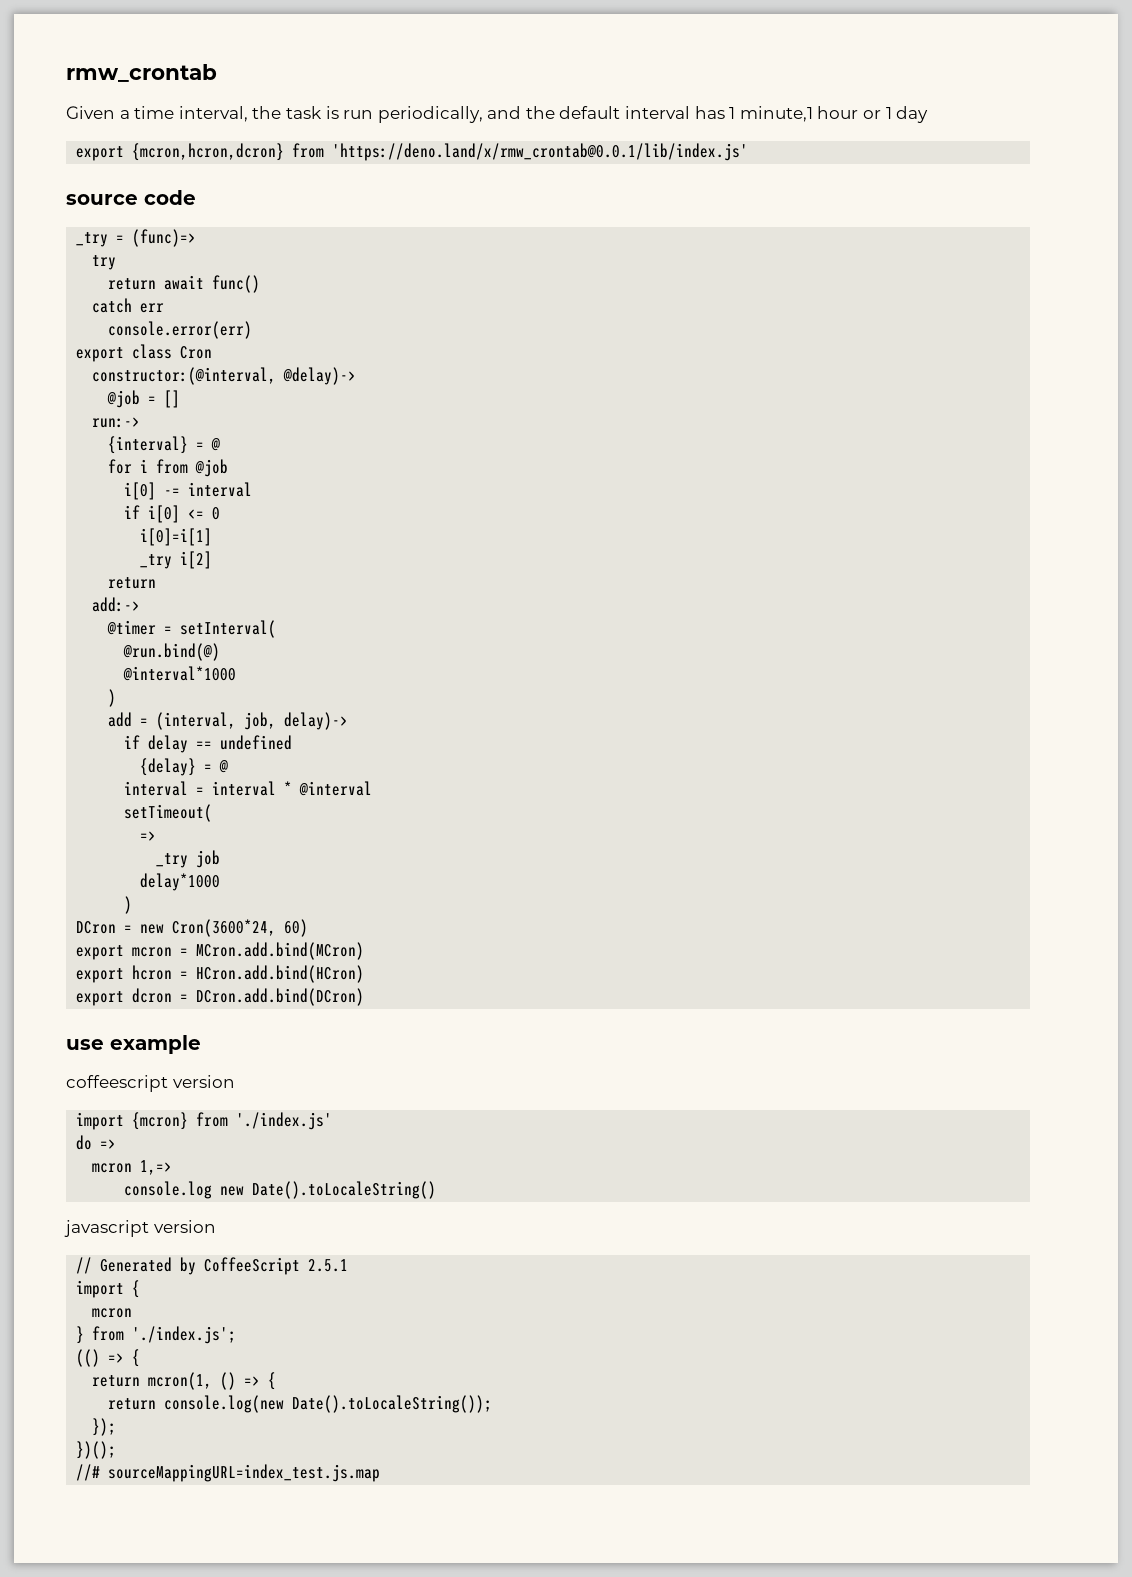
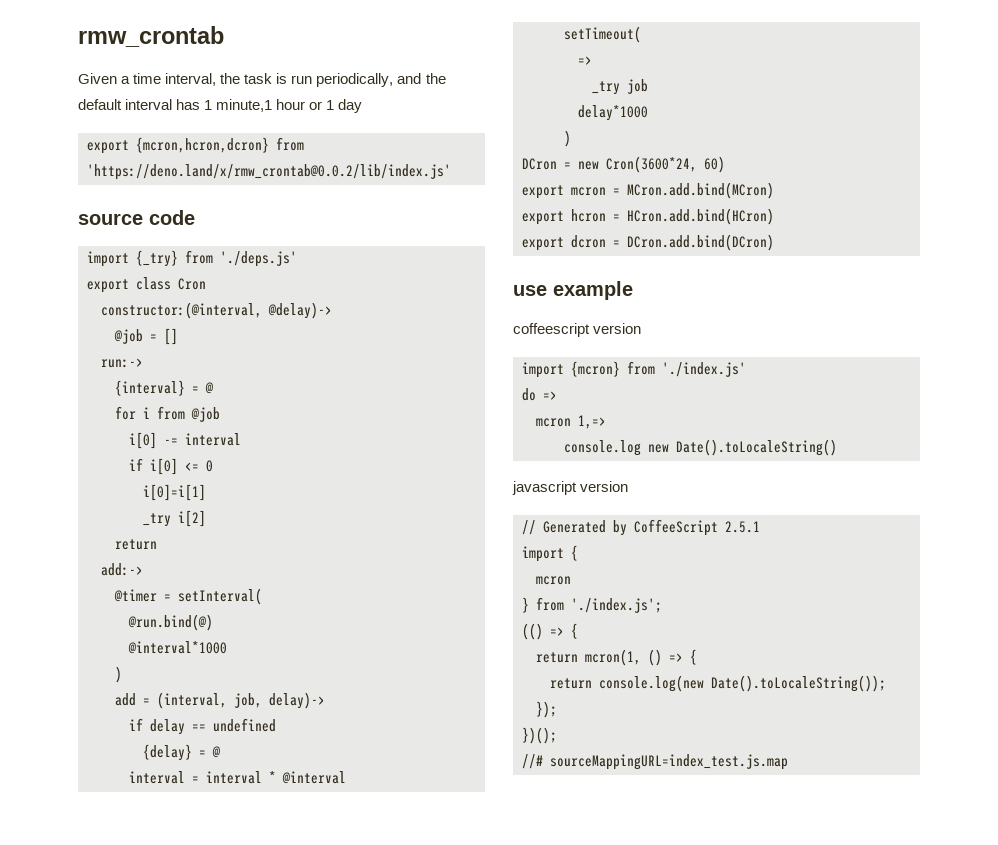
- export {mcron,hcron,dcron} from 'https://deno.land/x/rmw_crontab@0.0.1/lib/index.js'
+ export {mcron,hcron,dcron} from 'https://deno.land/x/rmw_crontab@0.0.2/lib/index.js'
- _try = (func)=>
- try
- return await func()
- catch err
- console.error(err)
+ import {_try} from './deps.js'

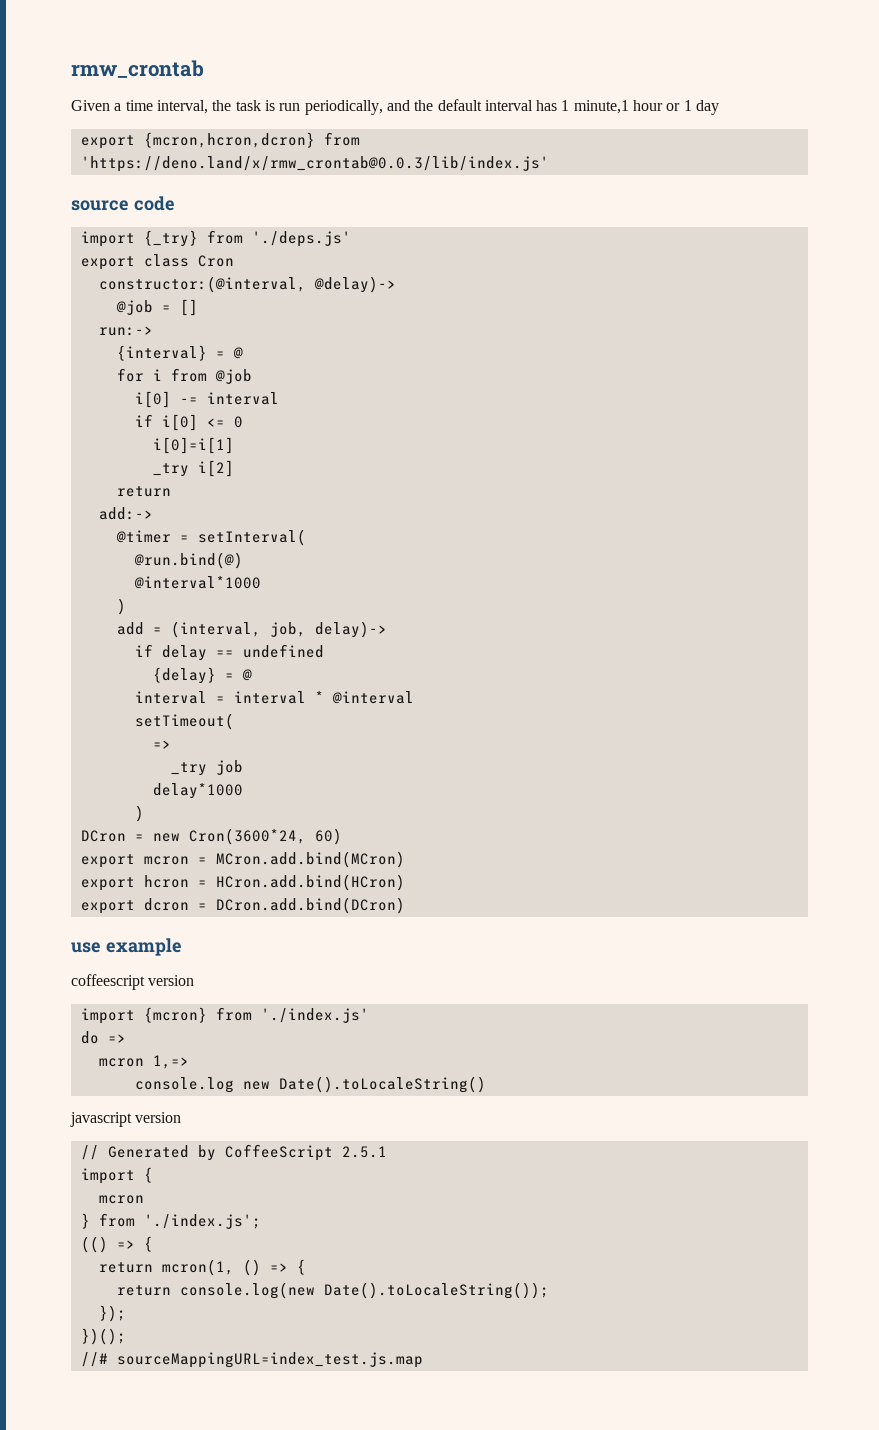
- export {mcron,hcron,dcron} from 'https://deno.land/x/rmw_crontab@0.0.2/lib/index.js'
+ export {mcron,hcron,dcron} from 'https://deno.land/x/rmw_crontab@0.0.3/lib/index.js'

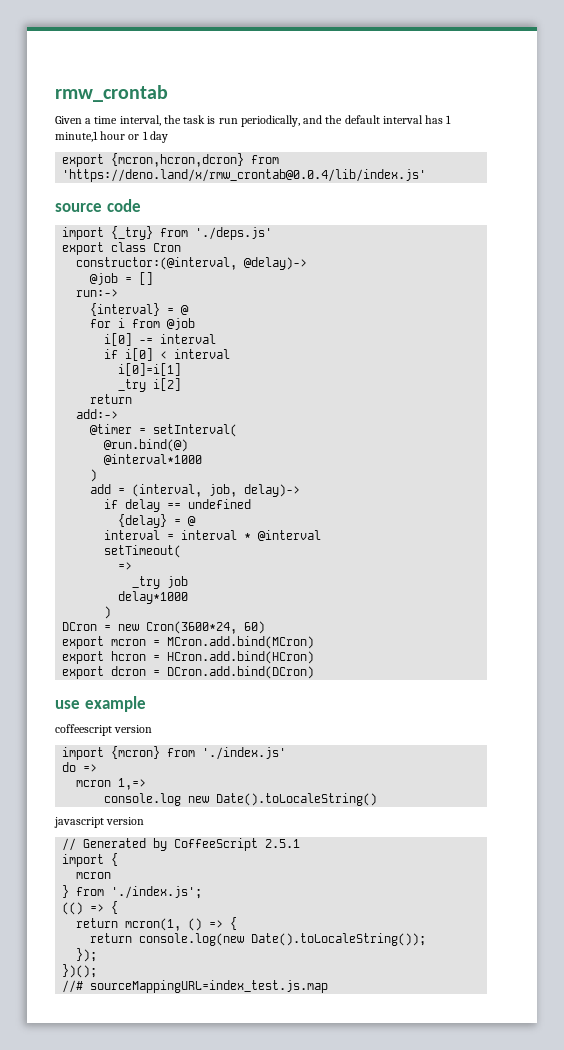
- export {mcron,hcron,dcron} from 'https://deno.land/x/rmw_crontab@0.0.3/lib/index.js'
+ export {mcron,hcron,dcron} from 'https://deno.land/x/rmw_crontab@0.0.4/lib/index.js'
- if i[0] <= 0
+ if i[0] < interval

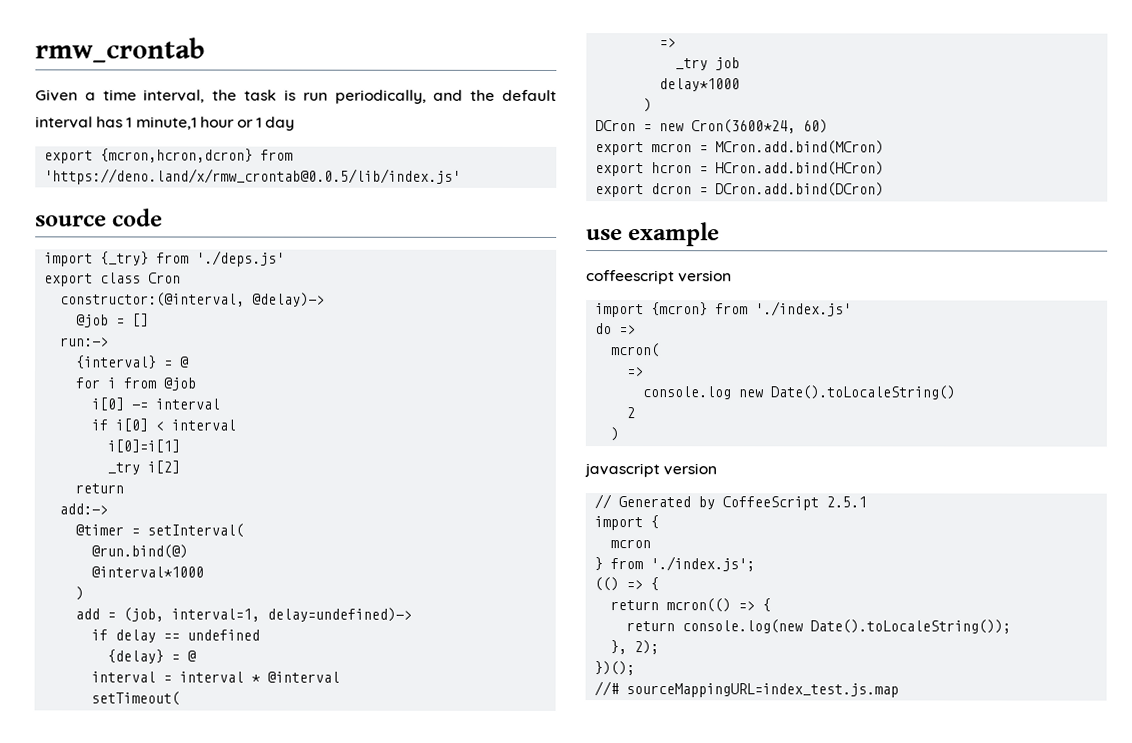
- export {mcron,hcron,dcron} from 'https://deno.land/x/rmw_crontab@0.0.4/lib/index.js'
+ export {mcron,hcron,dcron} from 'https://deno.land/x/rmw_crontab@0.0.5/lib/index.js'
- add = (interval, job, delay)->
+ add = (job, interval=1, delay=undefined)->
- mcron 1,=>
+ mcron(
+ =>
+ 2
+ )
- return mcron(1, () => {
+ return mcron(() => {
- });
+ }, 2);

